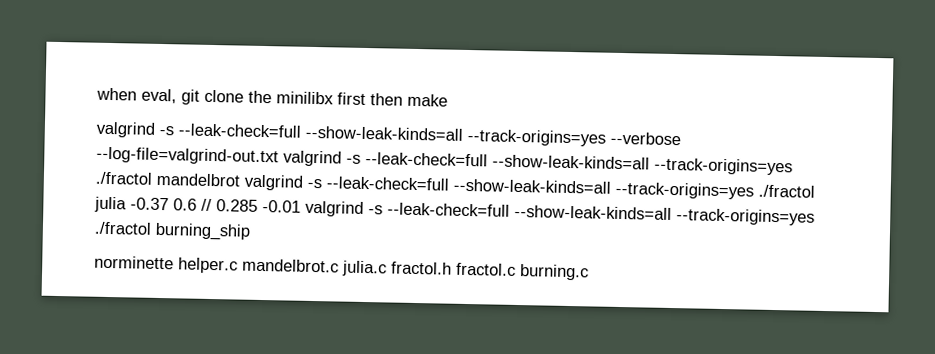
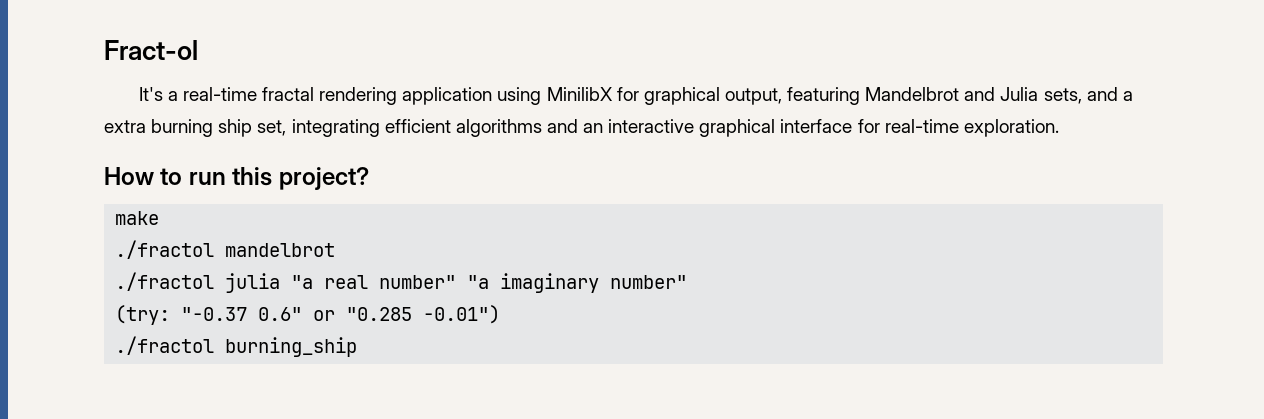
- when eval, git clone the minilibx first then make
- valgrind -s --leak-check=full --show-leak-kinds=all --track-origins=yes --verbose --log-file=valgrind-out.txt valgrind -s --leak-check=full --show-leak-kinds=all --track-origins=yes ./fractol mandelbrot valgrind -s --leak-check=full --show-leak-kinds=all --track-origins=yes ./fractol julia -0.37 0.6 // 0.285 -0.01 valgrind -s --leak-check=full --show-leak-kinds=all --track-origins=yes ./fractol burning_ship
- norminette helper.c mandelbrot.c julia.c fractol.h fractol.c burning.c
+ Fract-ol
+ It's a real-time fractal rendering application using MinilibX for graphical output, featuring Mandelbrot and Julia sets, and a extra burning ship set, integrating efficient algorithms and an interactive graphical interface for real-time exploration.
+ How to run this project?
+ make
+ ./fractol mandelbrot
+ ./fractol julia "a real number" "a imaginary number"
+ (try: "-0.37 0.6" or "0.285 -0.01")
+ ./fractol burning_ship

